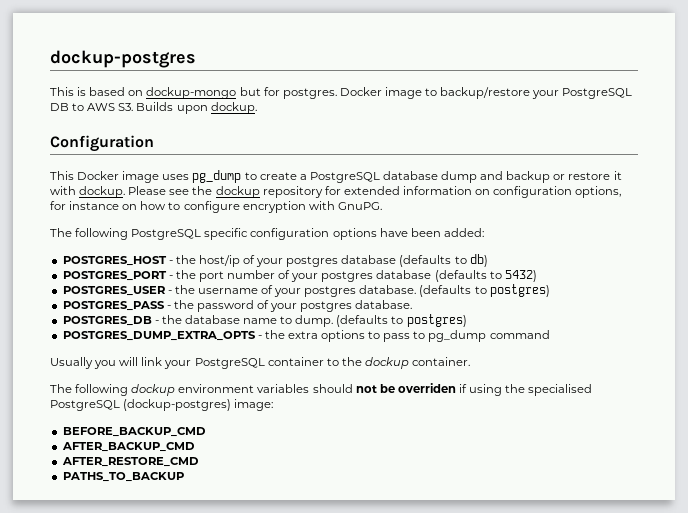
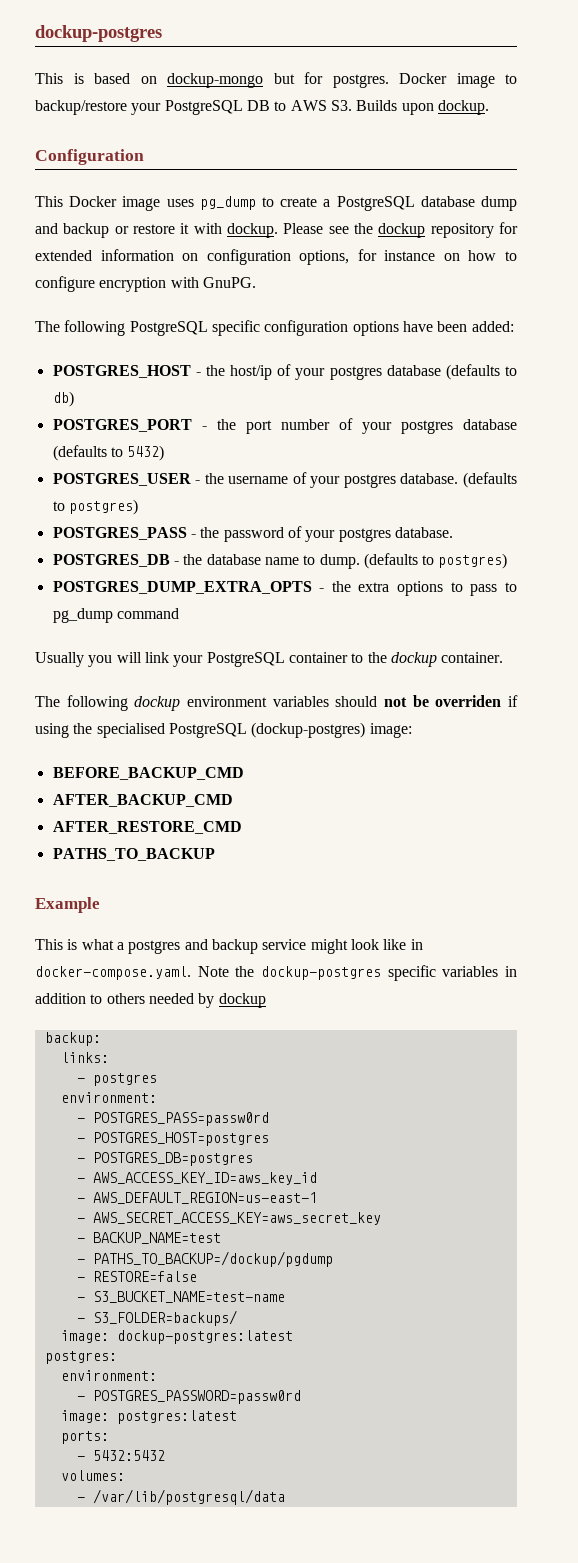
+ Example
+ This is what a postgres and backup service might look like in docker-compose.yaml. Note the dockup-postgres specific variables in addition to others needed by dockup
+ backup:
+ links:
+ - postgres
+ environment:
+ - POSTGRES_PASS=passw0rd
+ - POSTGRES_HOST=postgres
+ - POSTGRES_DB=postgres
+ - AWS_ACCESS_KEY_ID=aws_key_id
+ - AWS_DEFAULT_REGION=us-east-1
+ - AWS_SECRET_ACCESS_KEY=aws_secret_key
+ - BACKUP_NAME=test
+ - PATHS_TO_BACKUP=/dockup/pgdump
+ - RESTORE=false
+ - S3_BUCKET_NAME=test-name
+ - S3_FOLDER=backups/
+ image: dockup-postgres:latest
+ postgres:
+ environment:
+ - POSTGRES_PASSWORD=passw0rd
+ image: postgres:latest
+ ports:
+ - 5432:5432
+ volumes:
+ - /var/lib/postgresql/data

